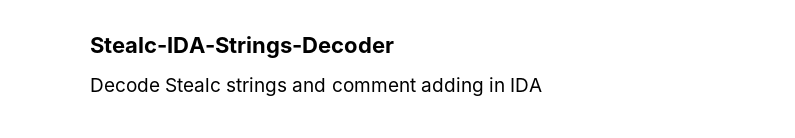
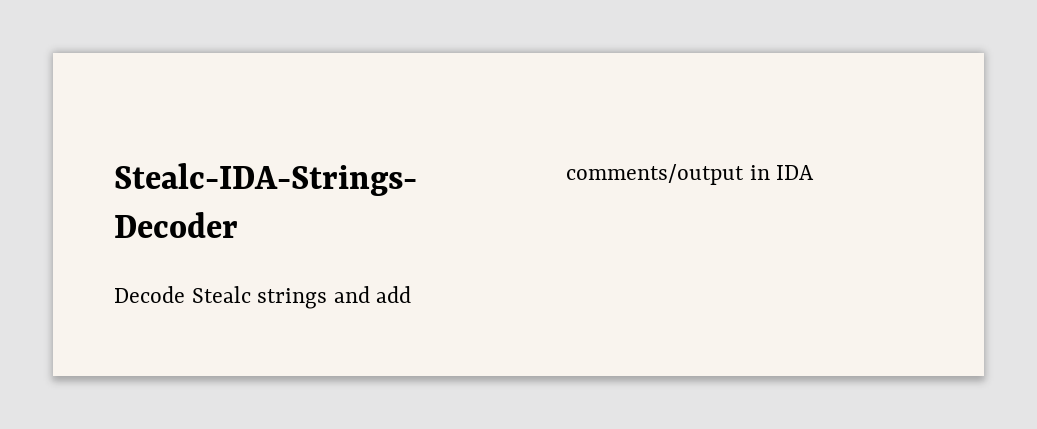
- Decode Stealc strings and comment adding in IDA
+ Decode Stealc strings and add comments/output in IDA

